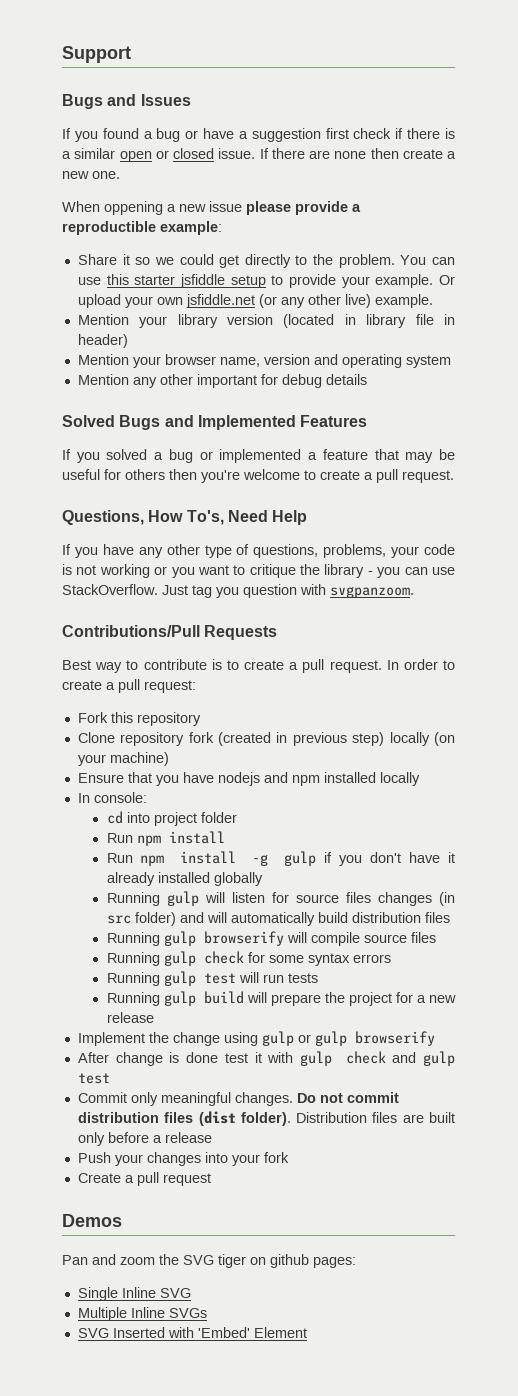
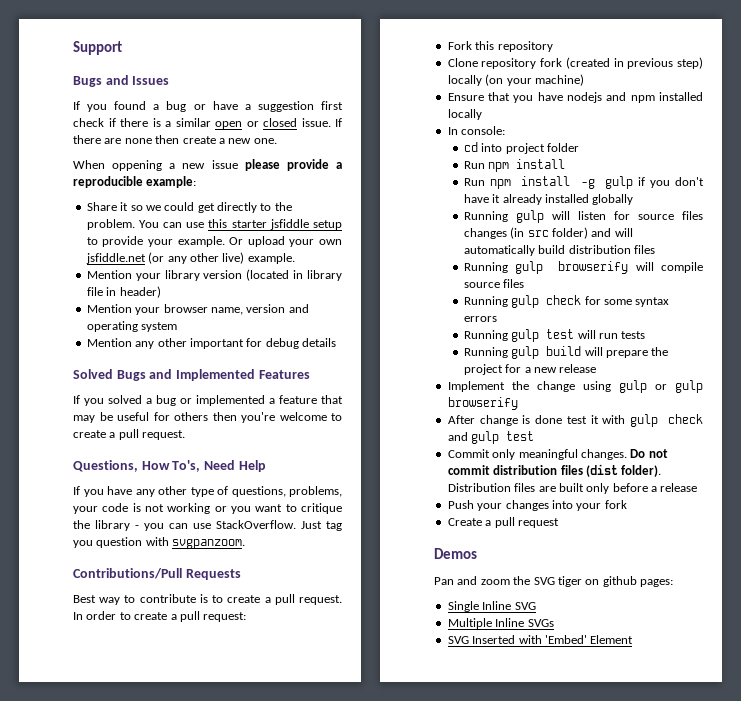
- When oppening a new issue please provide a reproductible example:
+ When oppening a new issue please provide a reproducible example:

